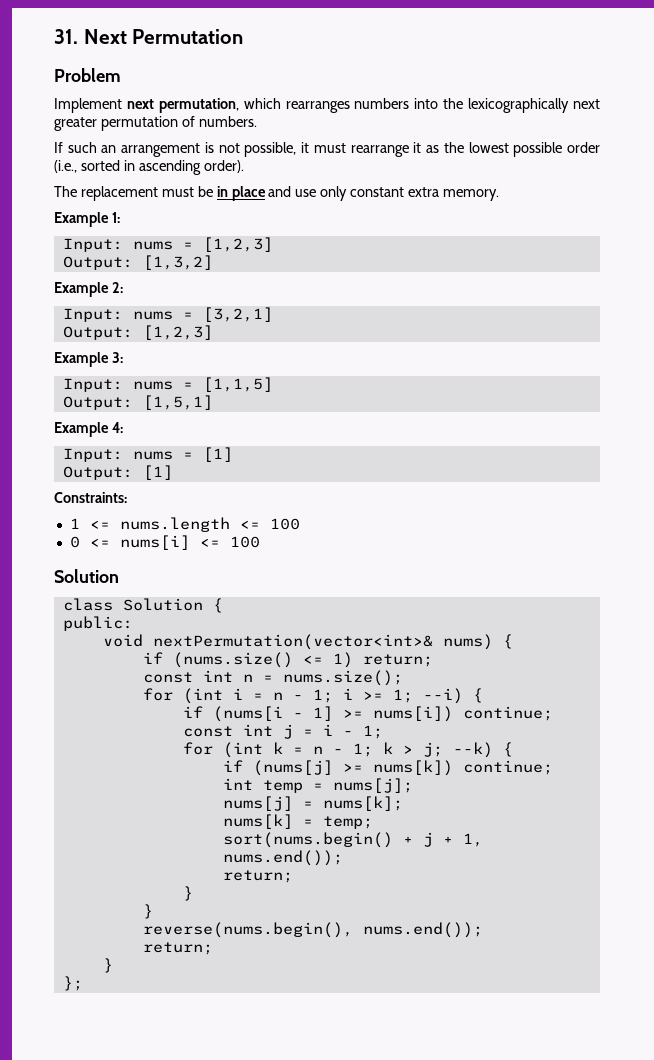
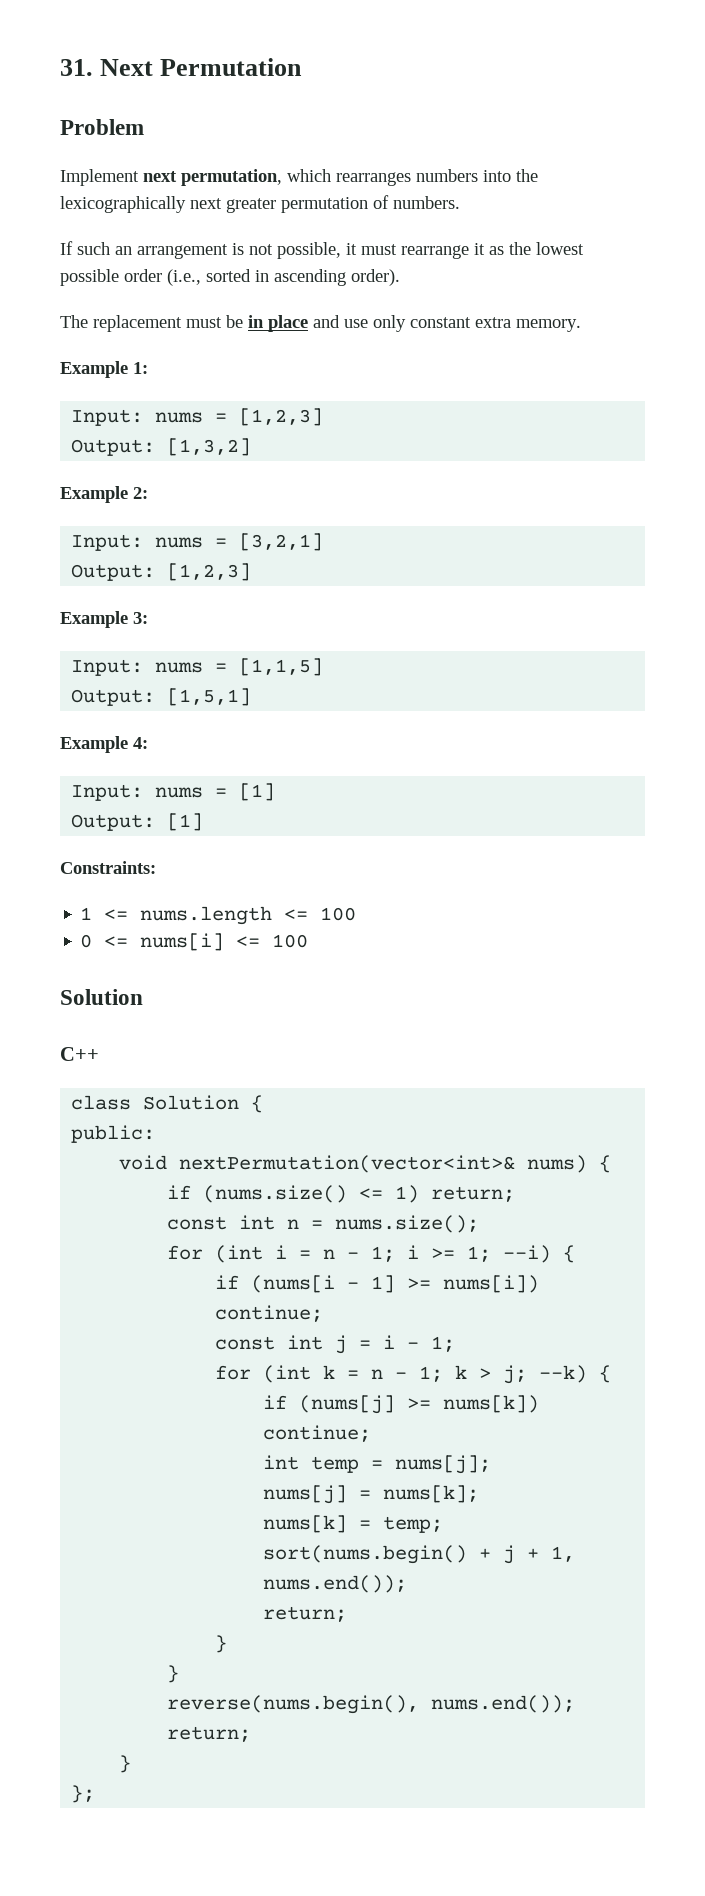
+ C++

